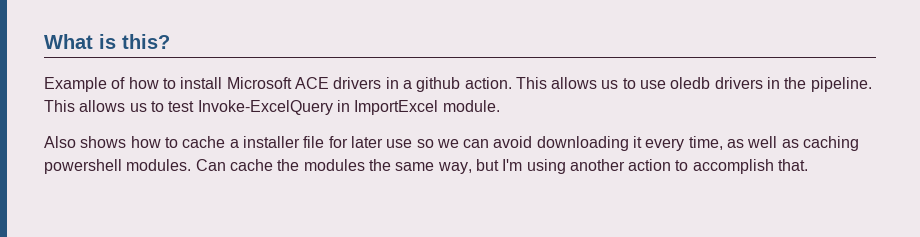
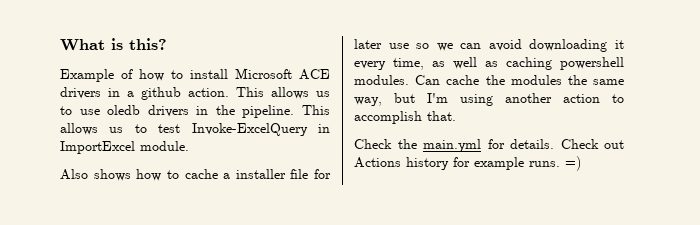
+ Check the main.yml for details. Check out Actions history for example runs. =)

